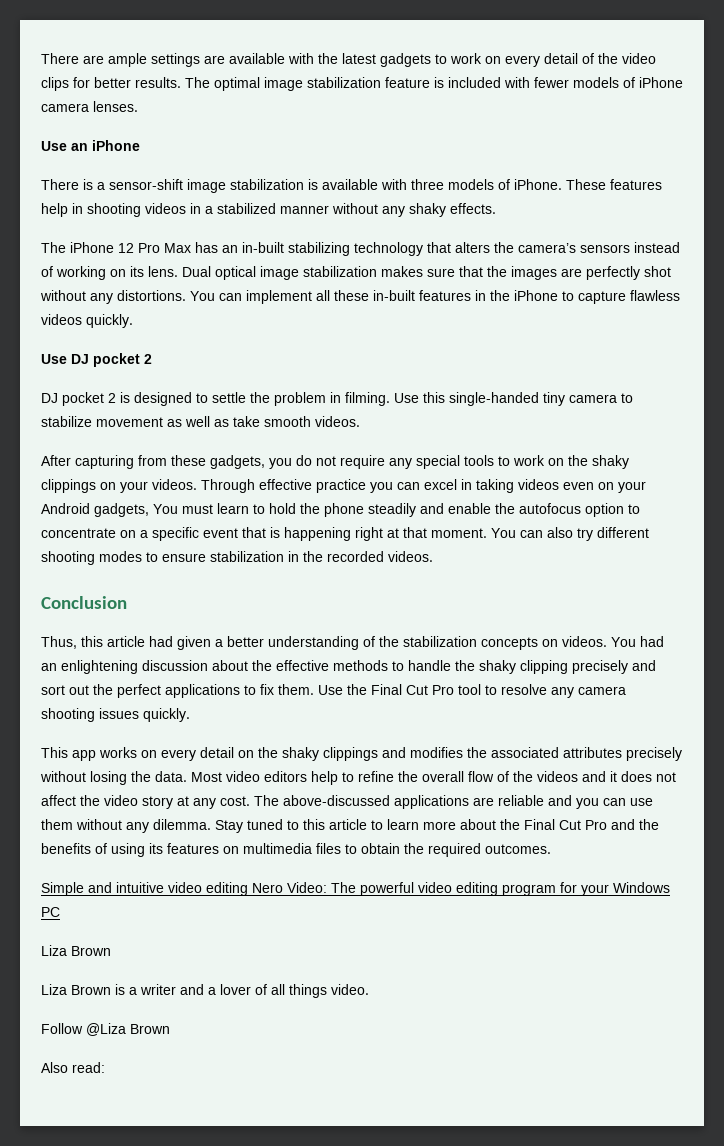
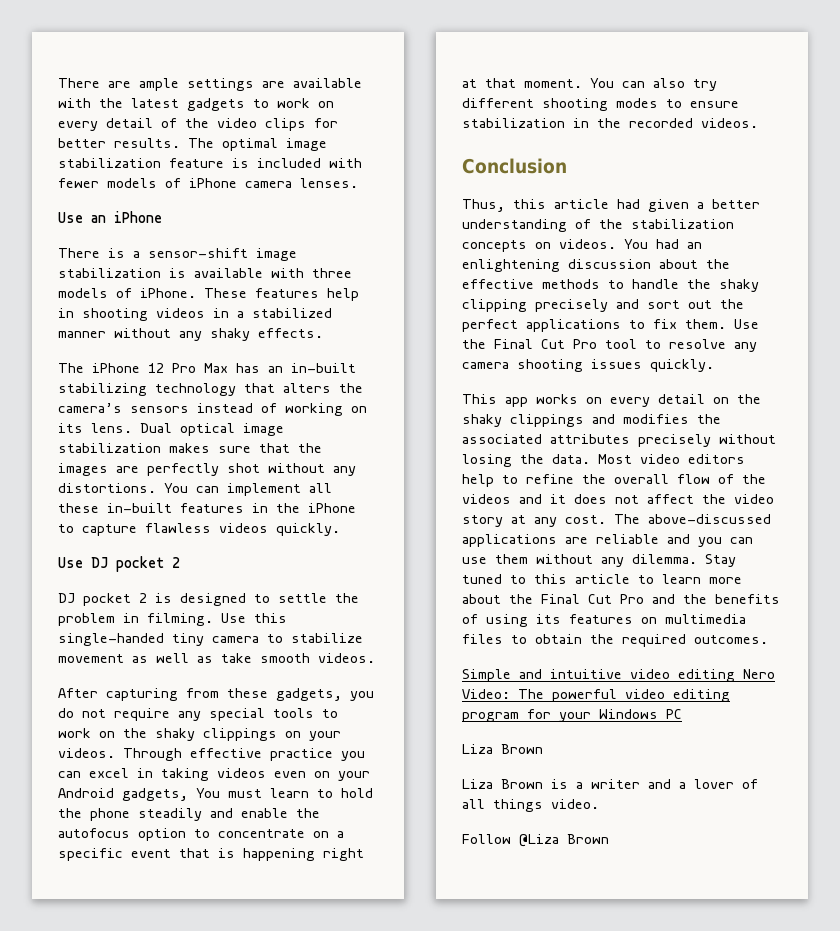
- Also read:

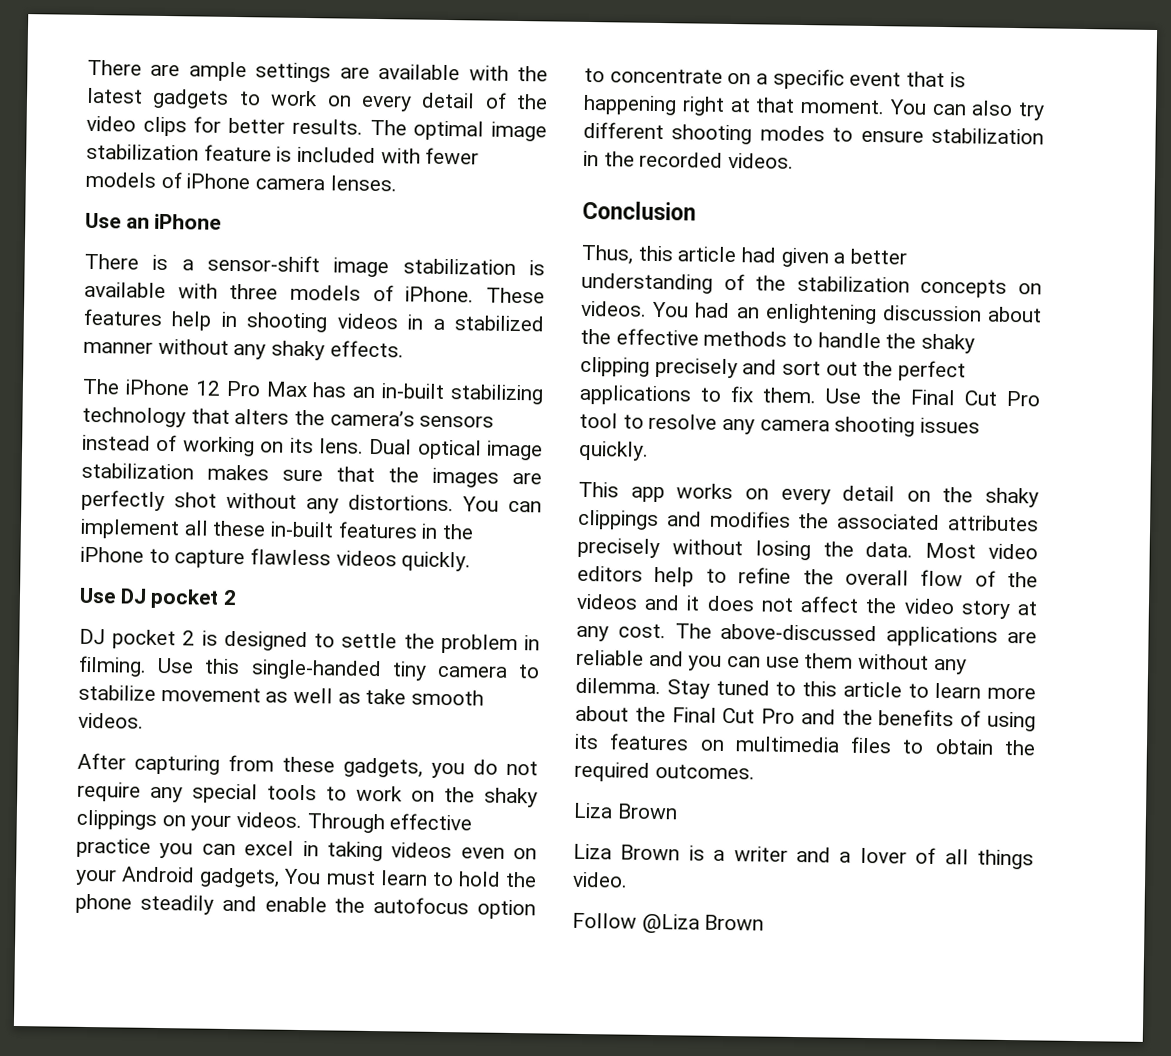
- Simple and intuitive video editing Nero Video: The powerful video editing program for your Windows PC

